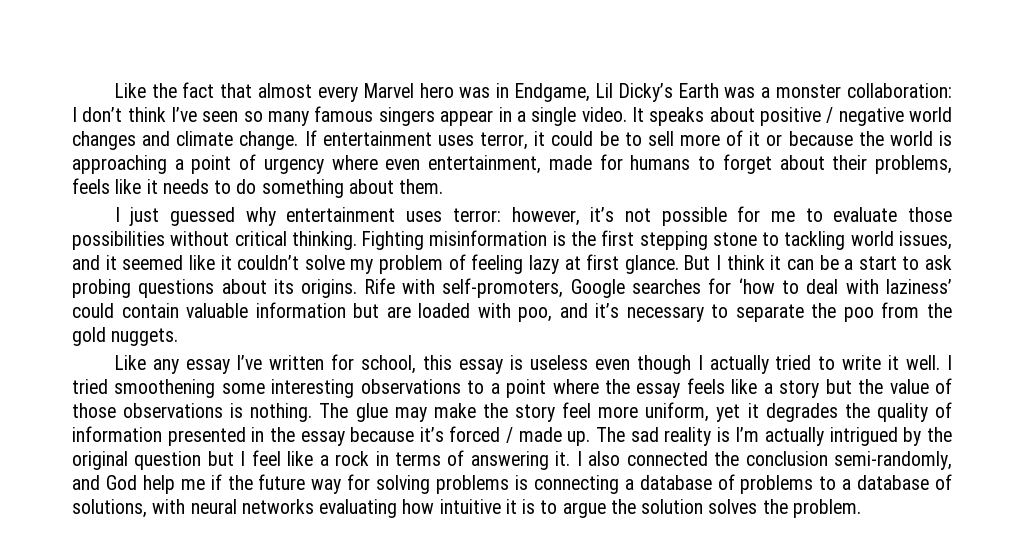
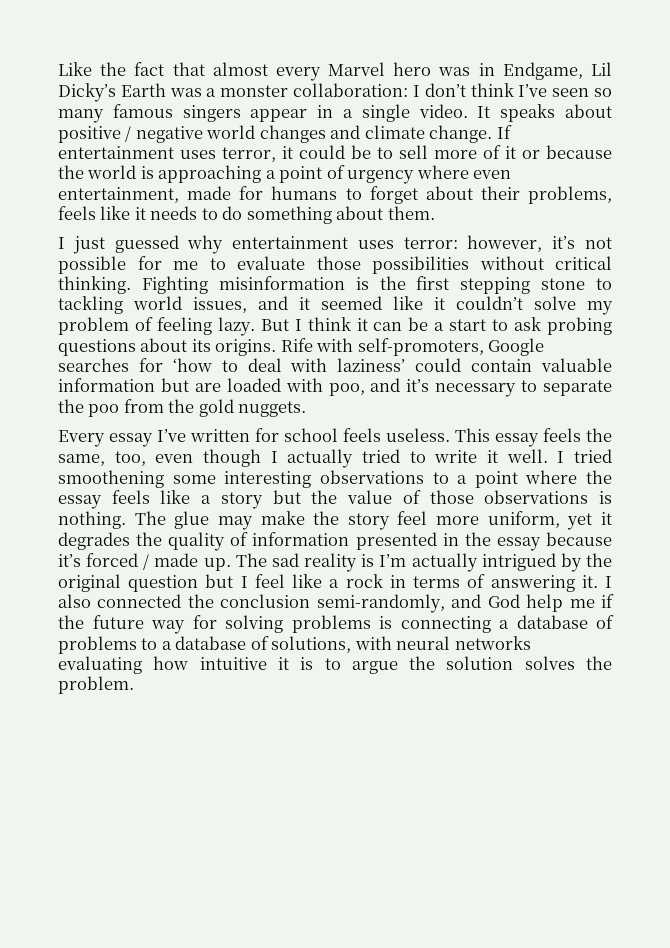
- Fighting misinformation is the first stepping stone to tackling world issues, and it seemed like it couldn’t solve my problem of feeling lazy at first glance.
+ Fighting misinformation is the first stepping stone to tackling world issues, and it seemed like it couldn’t solve my problem of feeling lazy.
- Like any essay I’ve written for school, this essay is useless even though I actually tried to write it well.
+ Every essay I’ve written for school feels useless. This essay feels the same, too, even though I actually tried to write it well.

